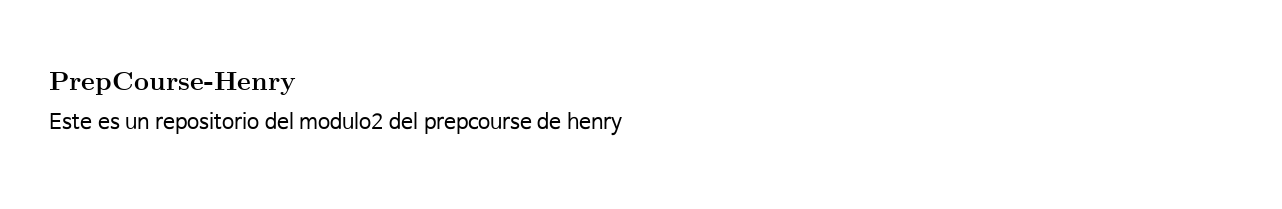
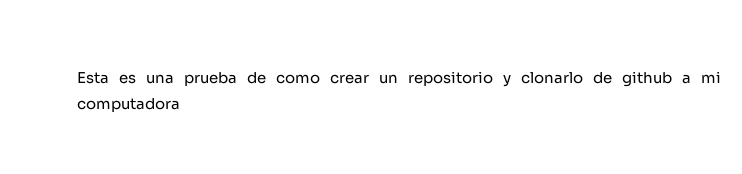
- PrepCourse-Henry
- Este es un repositorio del modulo2 del prepcourse de henry
+ Esta es una prueba de como crear un repositorio y clonarlo de github a mi computadora

